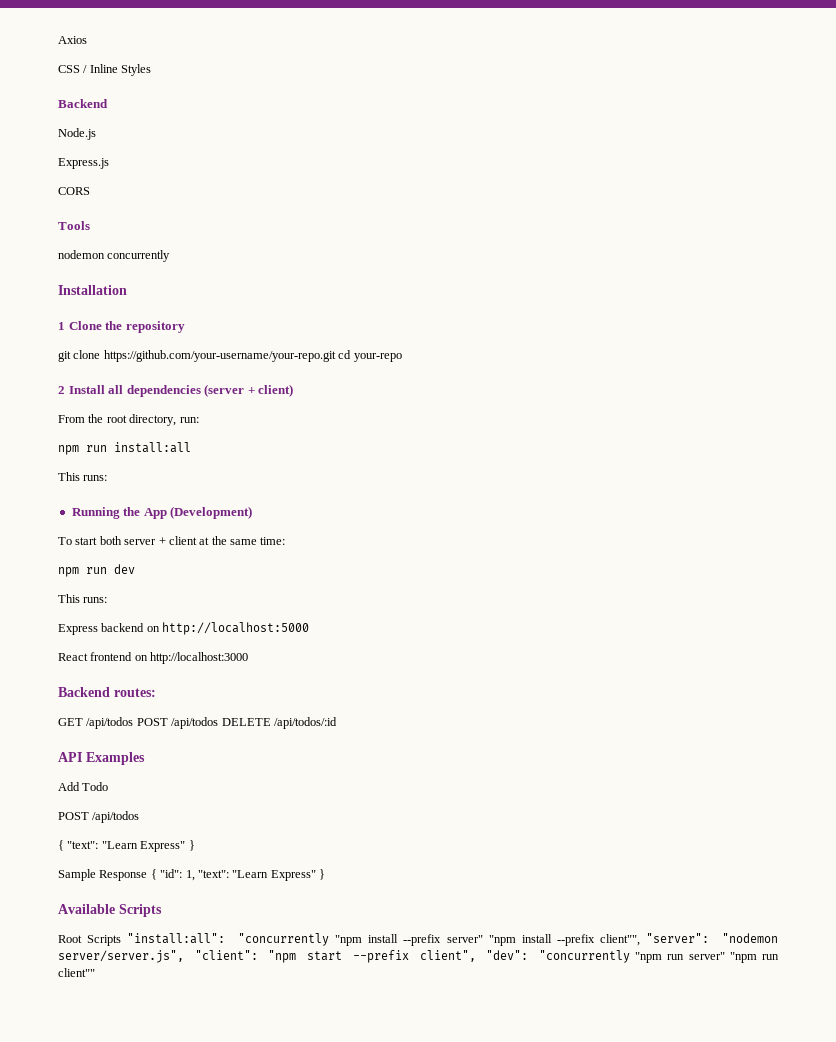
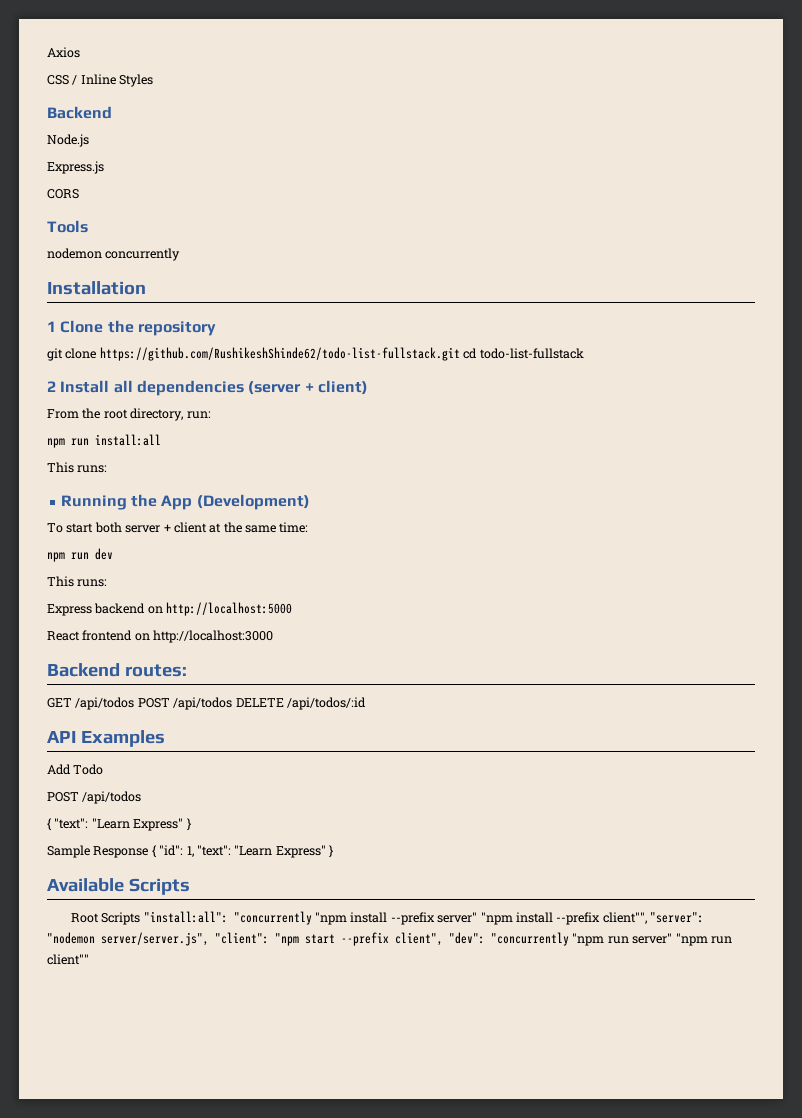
- git clone https://github.com/your-username/your-repo.git cd your-repo
+ git clone https://github.com/RushikeshShinde62/todo-list-fullstack.git cd todo-list-fullstack

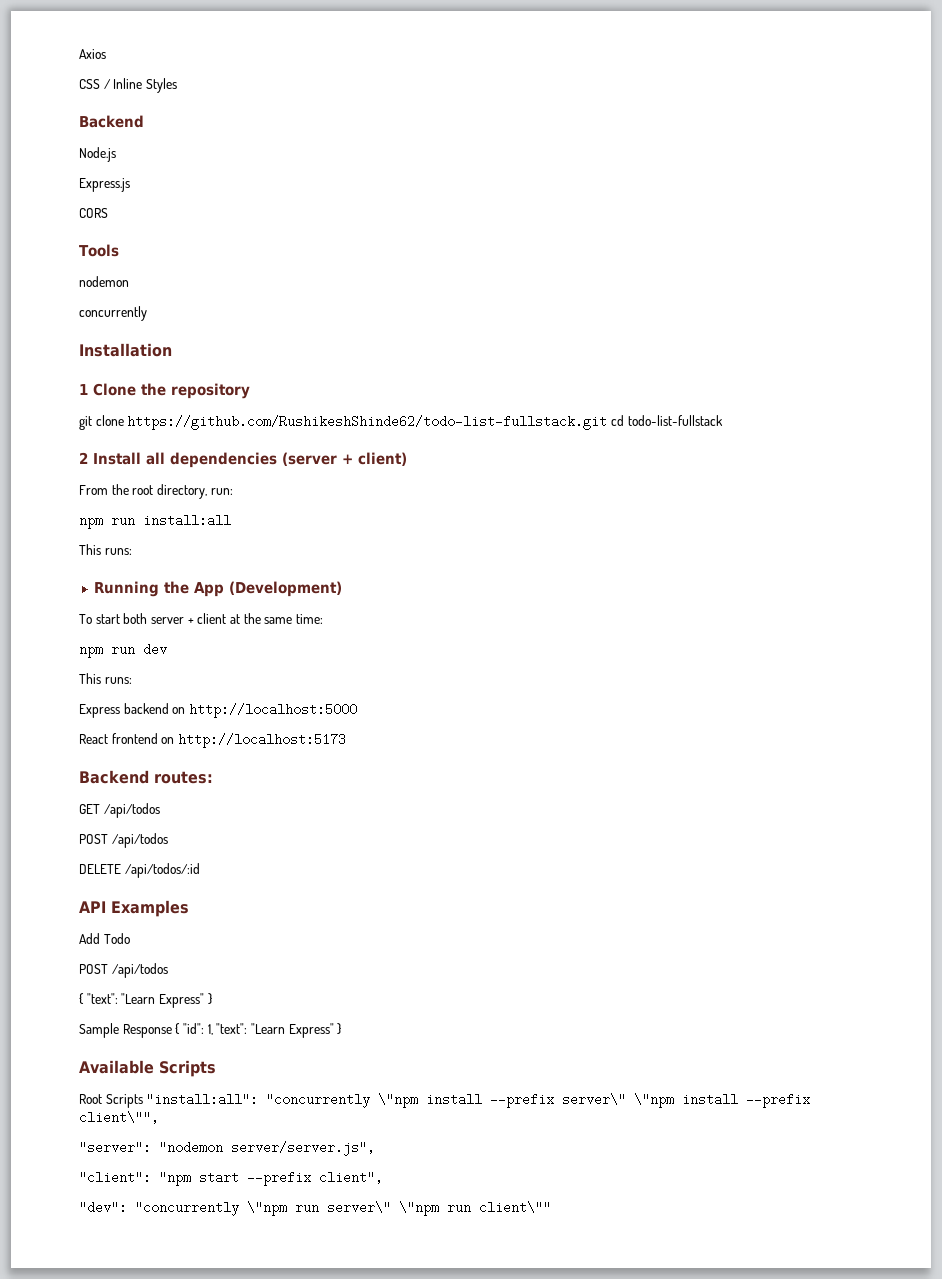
- nodemon concurrently
+ nodemon
+ concurrently
- React frontend on http://localhost:3000
+ React frontend on http://localhost:5173
- GET /api/todos POST /api/todos DELETE /api/todos/:id
+ GET /api/todos
+ POST /api/todos
+ DELETE /api/todos/:id
- Root Scripts "install:all": "concurrently "npm install --prefix server" "npm install --prefix client"", "server": "nodemon server/server.js", "client": "npm start --prefix client", "dev": "concurrently "npm run server" "npm run client""
+ Root Scripts "install:all": "concurrently \"npm install --prefix server\" \"npm install --prefix client\"",
+ "server": "nodemon server/server.js",
+ "client": "npm start --prefix client",
+ "dev": "concurrently \"npm run server\" \"npm run client\""

